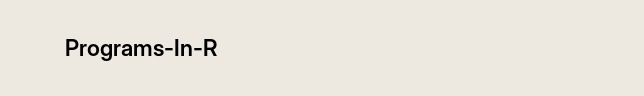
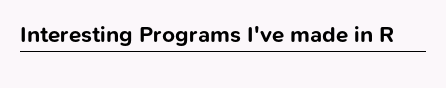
- Programs-In-R
+ Interesting Programs I've made in R

